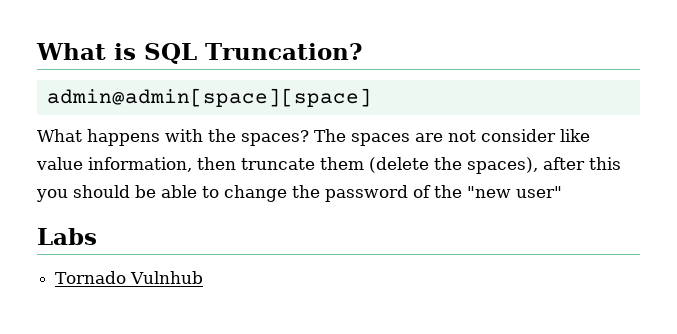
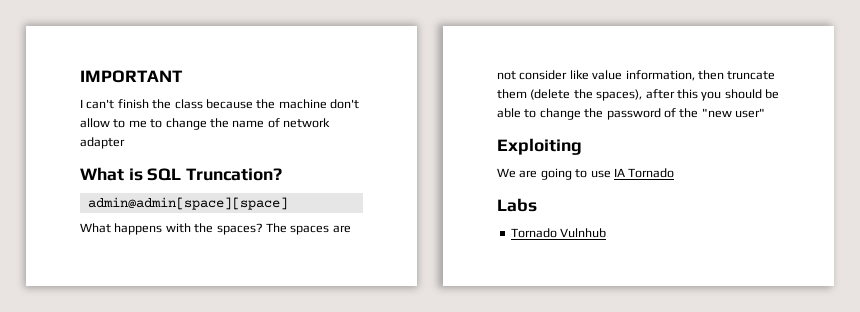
+ IMPORTANT
+ I can't finish the class because the machine don't allow to me to change the name of network adapter
+ Exploiting
+ We are going to use IA Tornado

